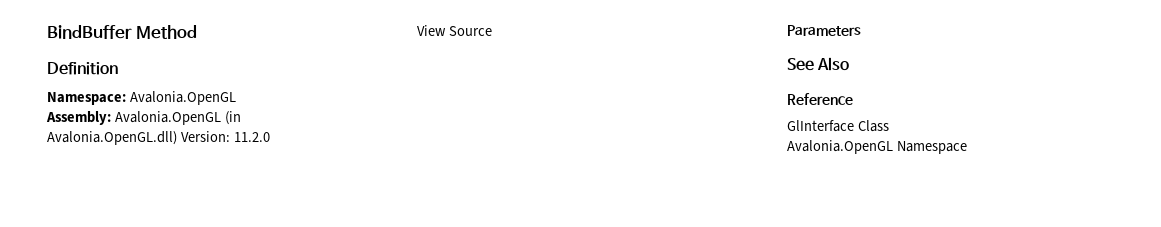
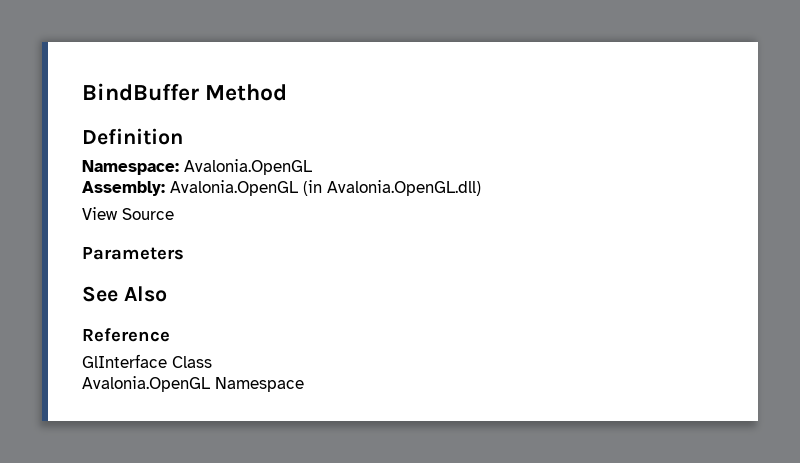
- Assembly: Avalonia.OpenGL (in Avalonia.OpenGL.dll) Version: 11.2.0
+ Assembly: Avalonia.OpenGL (in Avalonia.OpenGL.dll)

